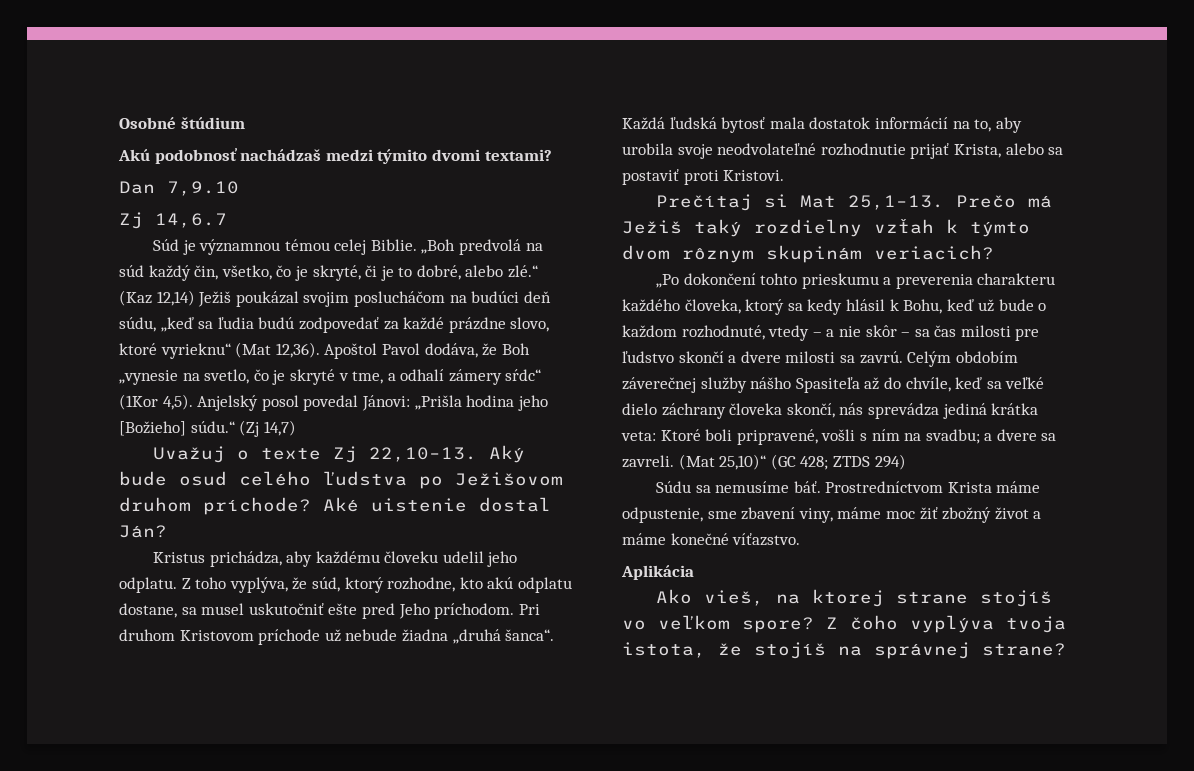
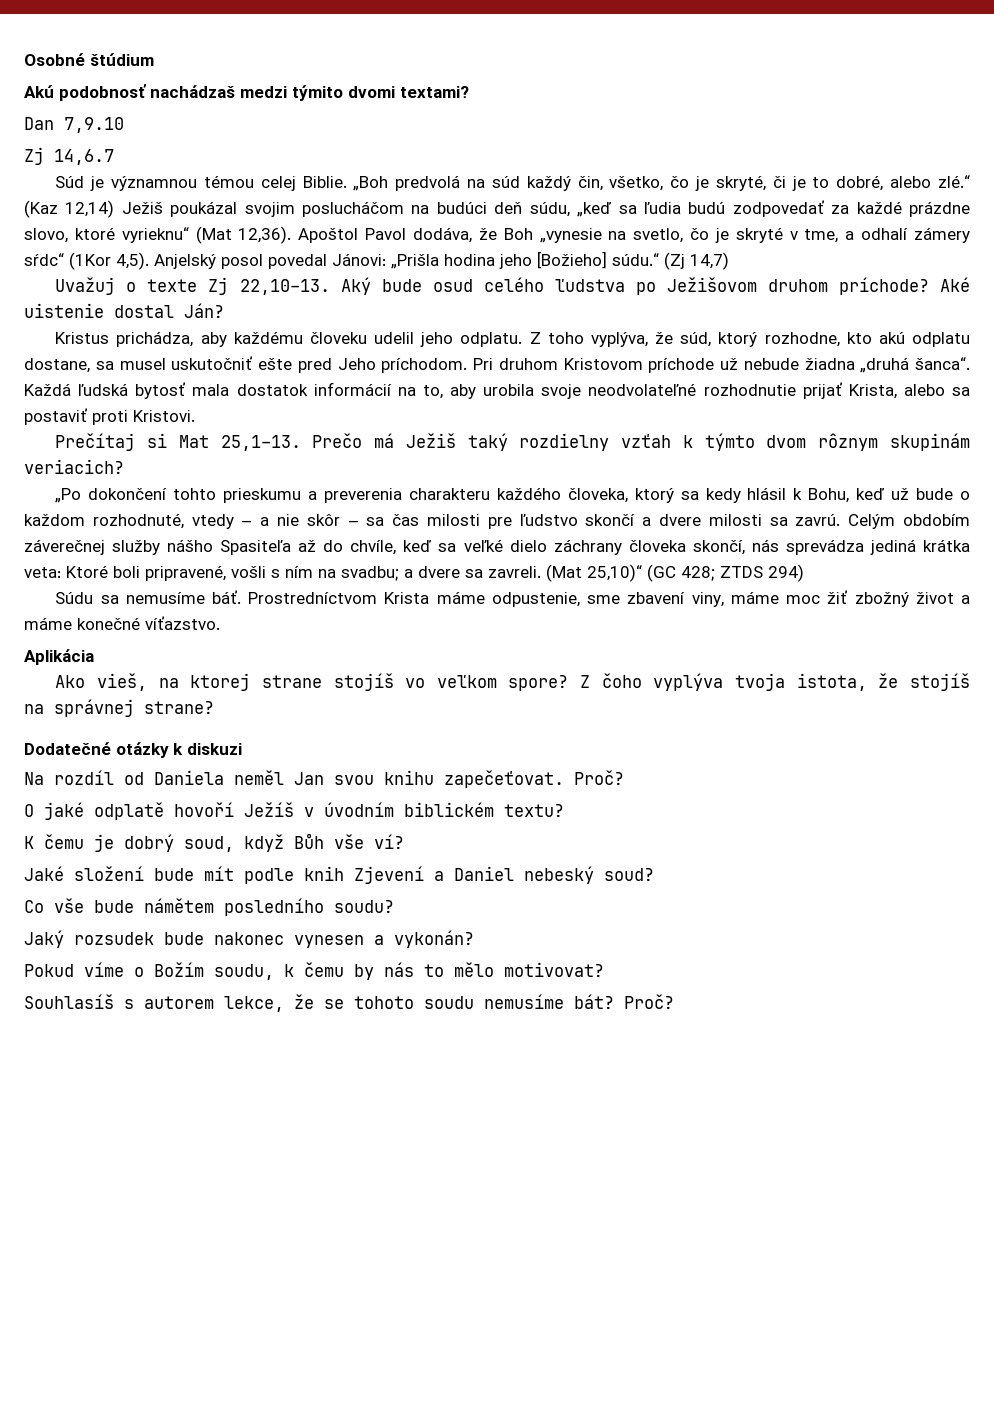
+ Dodatečné otázky k diskuzi
+ Na rozdíl od Daniela neměl Jan svou knihu zapečeťovat. Proč?
+ O jaké odplatě hovoří Ježíš v úvodním biblickém textu?
+ K čemu je dobrý soud, když Bůh vše ví?
+ Jaké složení bude mít podle knih Zjevení a Daniel nebeský soud?
+ Co vše bude námětem posledního soudu?
+ Jaký rozsudek bude nakonec vynesen a vykonán?
+ Pokud víme o Božím soudu, k čemu by nás to mělo motivovat?
+ Souhlasíš s autorem lekce, že se tohoto soudu nemusíme bát? Proč?

